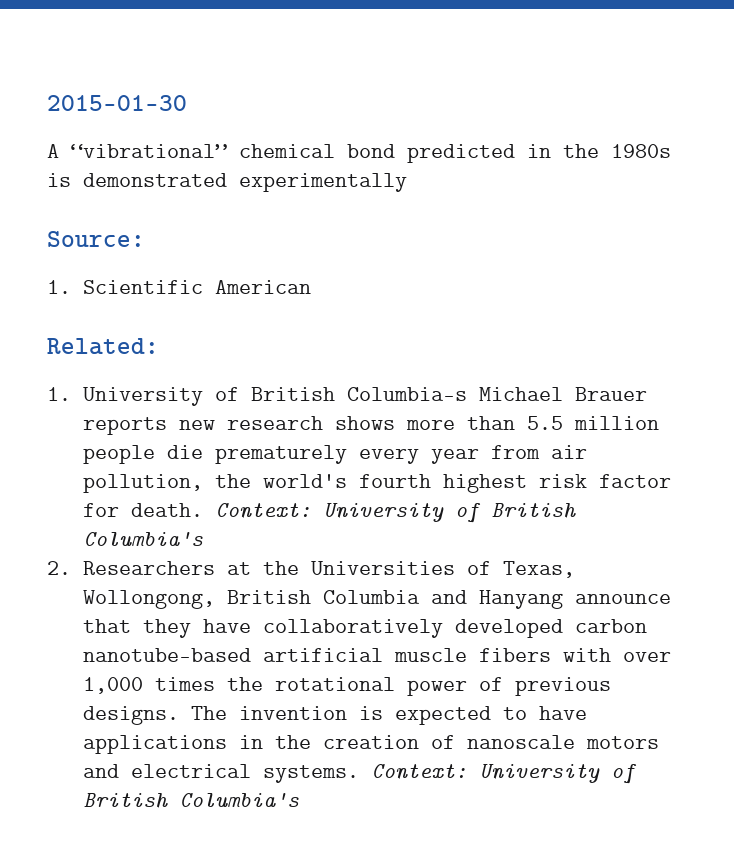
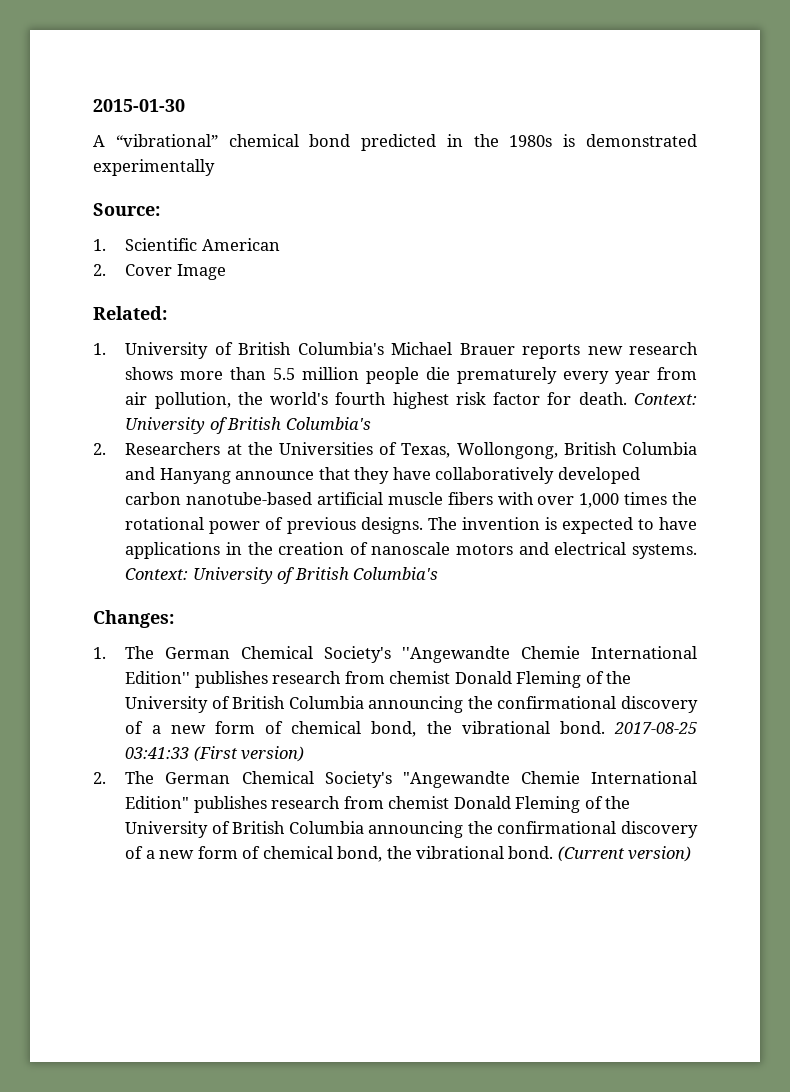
+ 2. Cover Image
- 1. University of British Columbia-s Michael Brauer reports new research shows more than 5.5 million people die prematurely every year from air pollution, the world's fourth highest risk factor for death.
+ 1. University of British Columbia's Michael Brauer reports new research shows more than 5.5 million people die prematurely every year from air pollution, the world's fourth highest risk factor for death.
+ Changes:
+ 1. The German Chemical Society's ''Angewandte Chemie International Edition'' publishes research from chemist Donald Fleming of the University of British Columbia announcing the confirmational discovery of a new form of chemical bond, the vibrational bond. 2017-08-25 03:41:33 (First version)
+ 2. The German Chemical Society's "Angewandte Chemie International Edition" publishes research from chemist Donald Fleming of the University of British Columbia announcing the confirmational discovery of a new form of chemical bond, the vibrational bond. (Current version)

